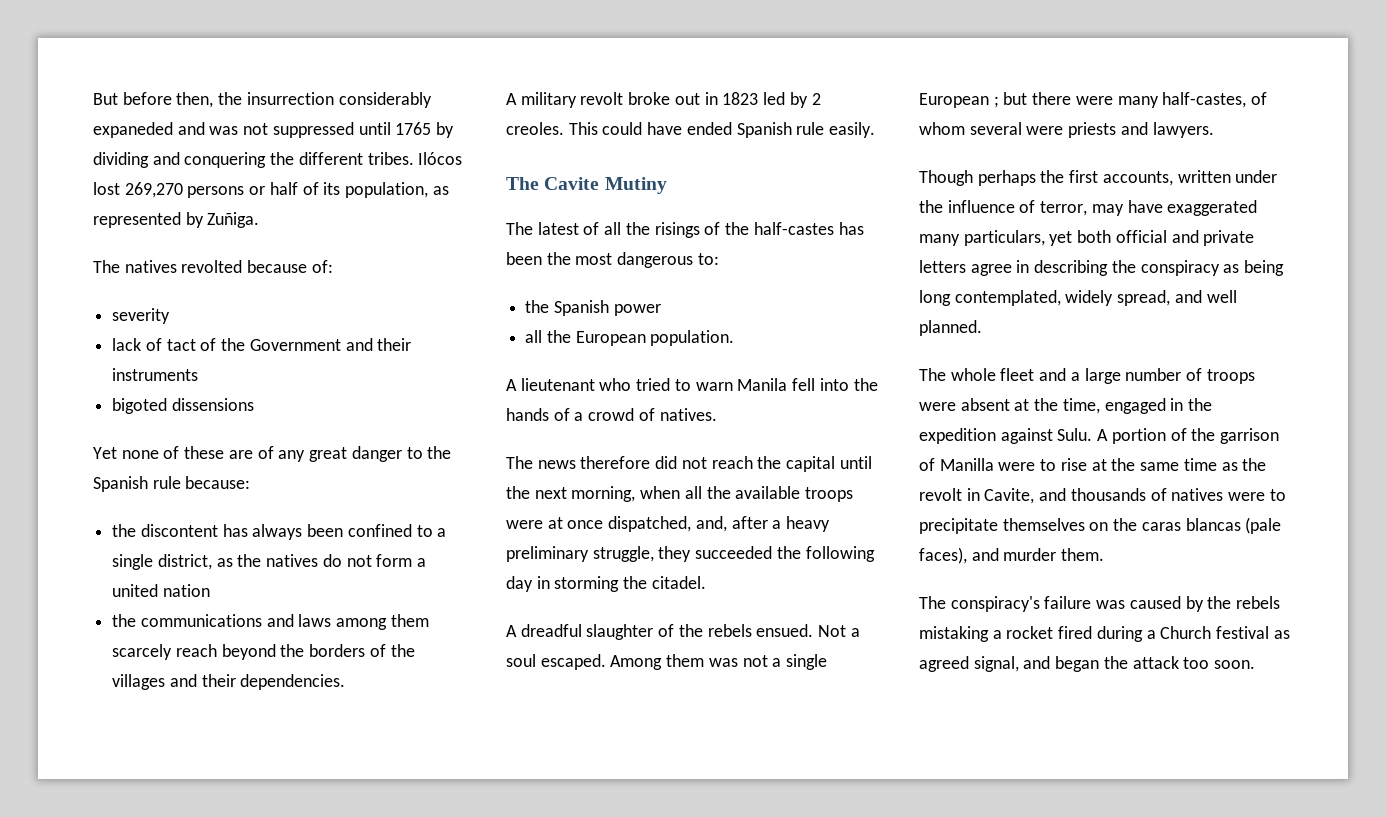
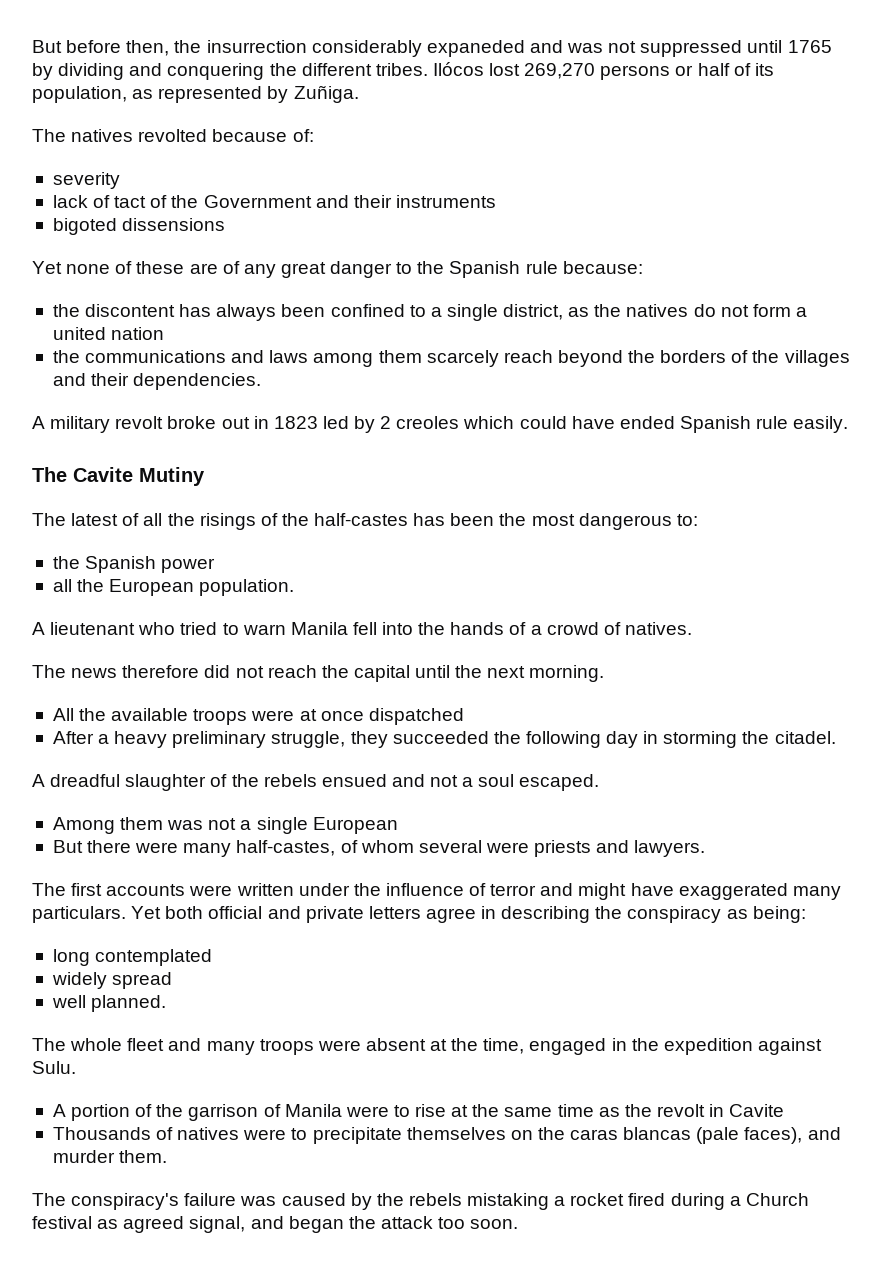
- A military revolt broke out in 1823 led by 2 creoles. This could have ended Spanish rule easily.
+ A military revolt broke out in 1823 led by 2 creoles which could have ended Spanish rule easily.
- The news therefore did not reach the capital until the next morning, when all the available troops were at once dispatched, and, after a heavy preliminary struggle, they succeeded the following day in storming the citadel.
+ The news therefore did not reach the capital until the next morning.
+ All the available troops were at once dispatched
+ After a heavy preliminary struggle, they succeeded the following day in storming the citadel.
- A dreadful slaughter of the rebels ensued. Not a soul escaped. Among them was not a single European ; but there were many half-castes, of whom several were priests and lawyers.
+ A dreadful slaughter of the rebels ensued and not a soul escaped.
+ Among them was not a single European
+ But there were many half-castes, of whom several were priests and lawyers.
- Though perhaps the first accounts, written under the influence of terror, may have exaggerated many particulars, yet both official and private letters agree in describing the conspiracy as being long contemplated, widely spread, and well planned.
+ The first accounts were written under the influence of terror and might have exaggerated many particulars. Yet both official and private letters agree in describing the conspiracy as being:
+ long contemplated
+ widely spread
+ well planned.
- The whole fleet and a large number of troops were absent at the time, engaged in the expedition against Sulu. A portion of the garrison of Manilla were to rise at the same time as the revolt in Cavite, and thousands of natives were to precipitate themselves on the caras blancas (pale faces), and murder them.
+ The whole fleet and many troops were absent at the time, engaged in the expedition against Sulu.
+ A portion of the garrison of Manila were to rise at the same time as the revolt in Cavite
+ Thousands of natives were to precipitate themselves on the caras blancas (pale faces), and murder them.

